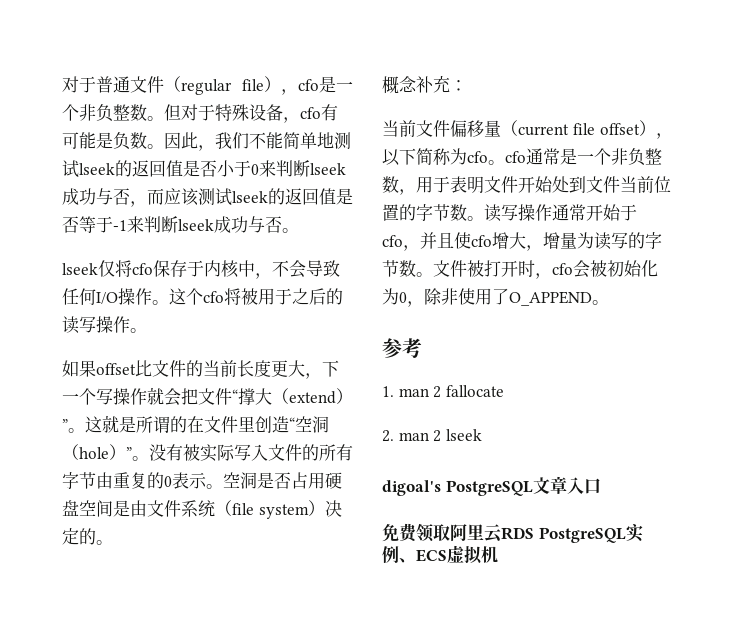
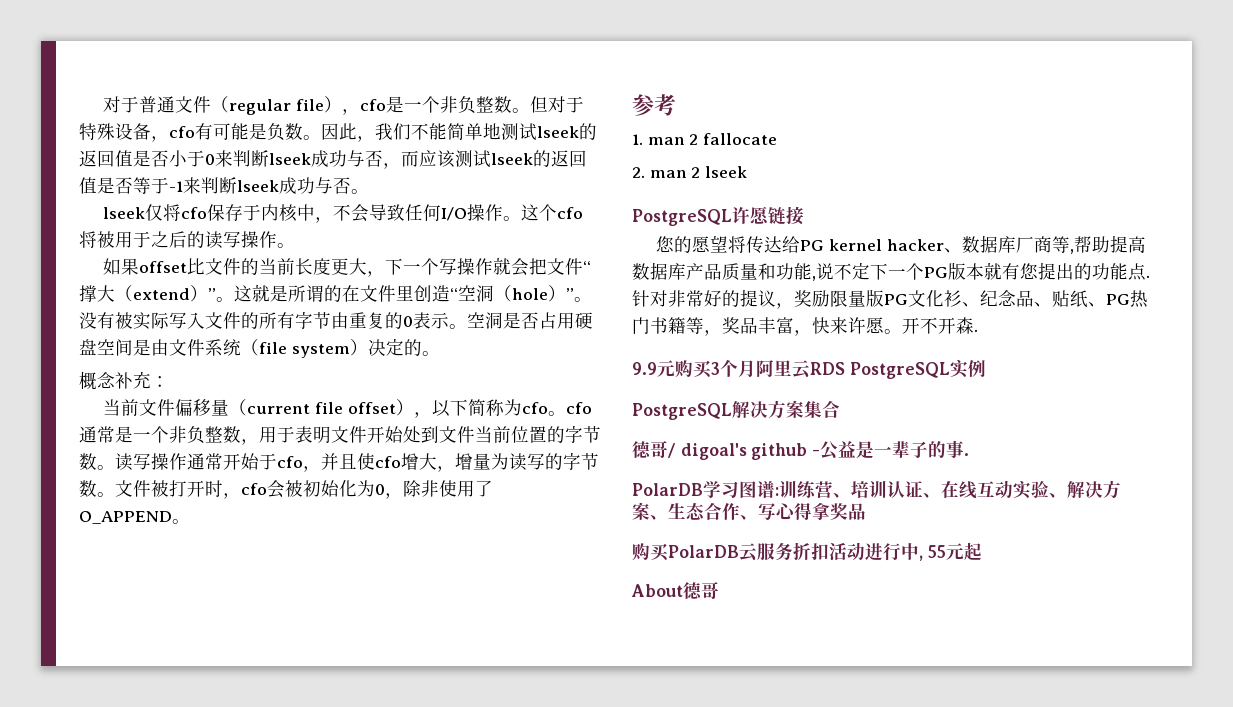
- digoal's PostgreSQL文章入口
- 免费领取阿里云RDS PostgreSQL实例、ECS虚拟机
+ PostgreSQL许愿链接
+ 您的愿望将传达给PG kernel hacker、数据库厂商等,帮助提高数据库产品质量和功能,说不定下一个PG版本就有您提出的功能点.针对非常好的提议，奖励限量版PG文化衫、纪念品、贴纸、PG热门书籍等，奖品丰富，快来许愿。开不开森.
+ 9.9元购买3个月阿里云RDS PostgreSQL实例
+ PostgreSQL解决方案集合
+ 德哥/ digoal's github -公益是一辈子的事.
+ PolarDB学习图谱:训练营、培训认证、在线互动实验、解决方案、生态合作、写心得拿奖品
+ 购买PolarDB云服务折扣活动进行中, 55元起
+ About德哥

